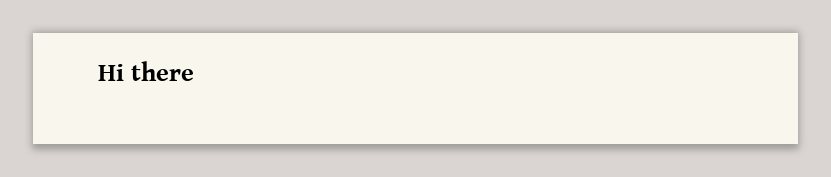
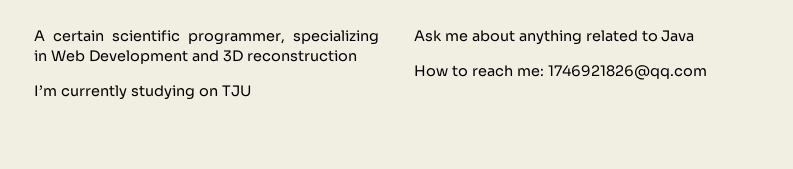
- Hi there
+ A certain scientific programmer, specializing in Web Development and 3D reconstruction
+ I’m currently studying on TJU
+ Ask me about anything related to Java
+ How to reach me: 1746921826@qq.com

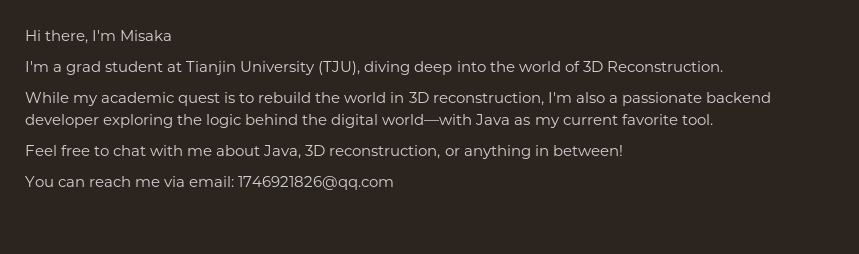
- A certain scientific programmer, specializing in Web Development and 3D reconstruction
- I’m currently studying on TJU
- Ask me about anything related to Java
- How to reach me: 1746921826@qq.com
+ Hi there, I'm Misaka
+ I'm a grad student at Tianjin University (TJU), diving deep into the world of 3D Reconstruction.
+ While my academic quest is to rebuild the world in 3D reconstruction, I'm also a passionate backend developer exploring the logic behind the digital world—with Java as my current favorite tool.
+ Feel free to chat with me about Java, 3D reconstruction, or anything in between!
+ You can reach me via email: 1746921826@qq.com

